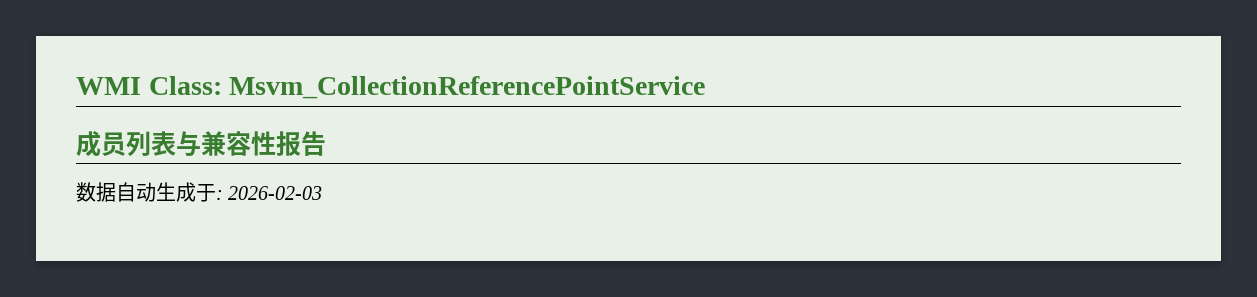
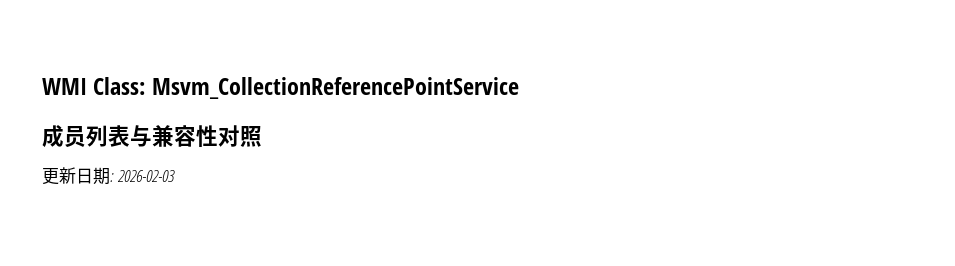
- 成员列表与兼容性报告
- 数据自动生成于: 2026-02-03
+ 成员列表与兼容性对照
+ 更新日期: 2026-02-03

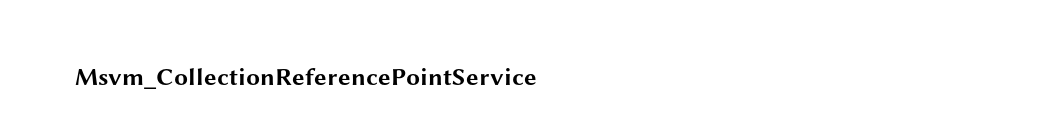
- WMI Class: Msvm_CollectionReferencePointService
+ Msvm_CollectionReferencePointService
- 成员列表与兼容性对照
- 更新日期: 2026-02-03

